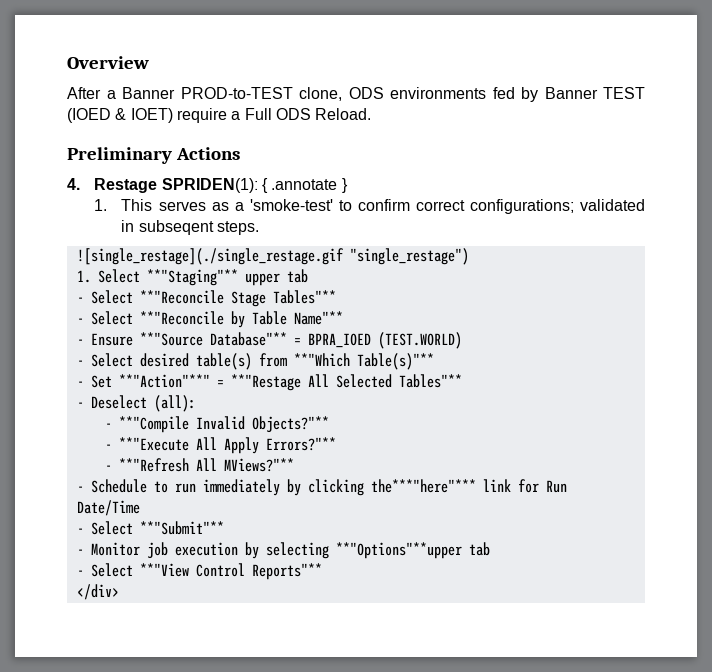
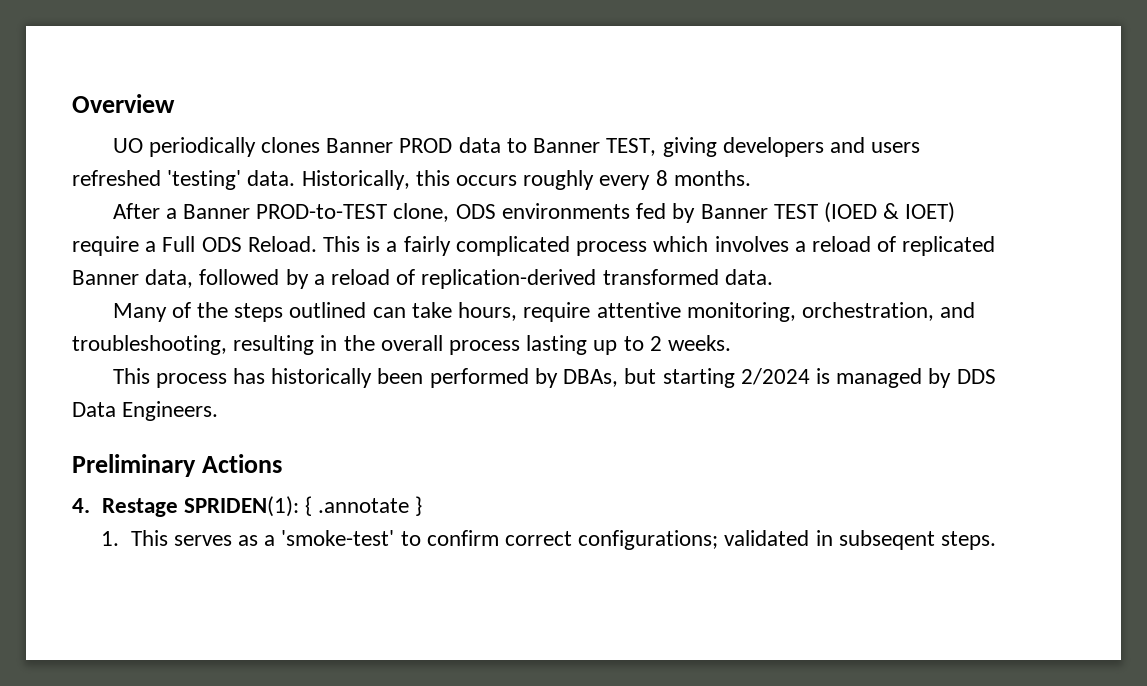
+ UO periodically clones Banner PROD data to Banner TEST, giving developers and users refreshed 'testing' data. Historically, this occurs roughly every 8 months.
+ This is a fairly complicated process which involves a reload of replicated Banner data, followed by a reload of replication-derived transformed data.
+ Many of the steps outlined can take hours, require attentive monitoring, orchestration, and troubleshooting, resulting in the overall process lasting up to 2 weeks.
+ This process has historically been performed by DBAs, but starting 2/2024 is managed by DDS Data Engineers.
- ![single_restage](./single_restage.gif "single_restage")
- 1. Select **"Staging"** upper tab
- - Select **"Reconcile Stage Tables"**
- - Select **"Reconcile by Table Name"**
- - Ensure **"Source Database"** = BPRA_IOED (TEST.WORLD)
- - Select desired table(s) from **"Which Table(s)"**
- - Set **"Action"**" = **"Restage All Selected Tables"**
- - Deselect (all):
- - **"Compile Invalid Objects?"**
- - **"Execute All Apply Errors?"**
- - **"Refresh All MViews?"**
- - Schedule to run immediately by clicking the***"here"*** link for Run Date/Time
- - Select **"Submit"**
- - Monitor job execution by selecting **"Options"**upper tab
- - Select **"View Control Reports"**
- </div>

